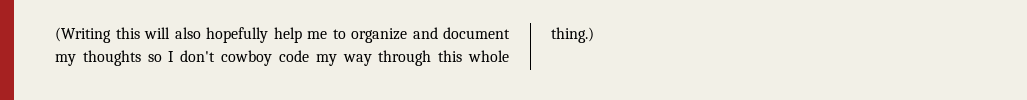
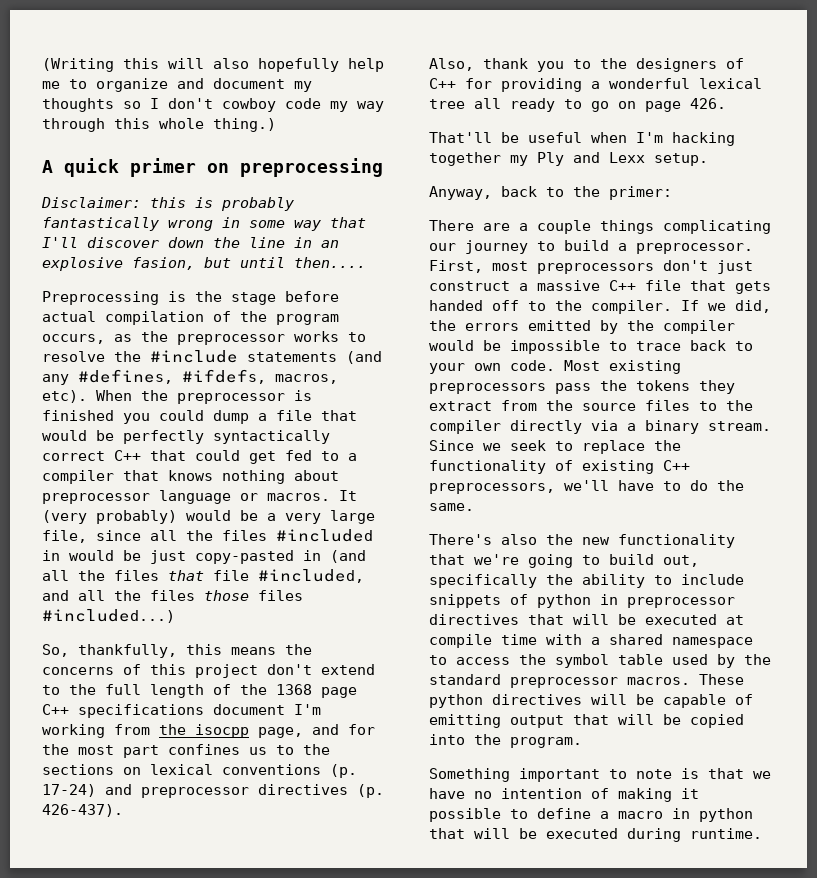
+ A quick primer on preprocessing
+ Disclaimer: this is probably fantastically wrong in some way that I'll discover down the line in an explosive fasion, but until then....
+ Preprocessing is the stage before actual compilation of the program occurs, as the preprocessor works to resolve the #include statements (and any #defines, #ifdefs, macros, etc). When the preprocessor is finished you could dump a file that would be perfectly syntactically correct C++ that could get fed to a compiler that knows nothing about preprocessor language or macros. It (very probably) would be a very large file, since all the files #included in would be just copy-pasted in (and all the files that file #included, and all the files those files #included...)
+ So, thankfully, this means the concerns of this project don't extend to the full length of the 1368 page C++ specifications document I'm working from the isocpp page, and for the most part confines us to the sections on lexical conventions (p. 17-24) and preprocessor directives (p. 426-437).
+ Also, thank you to the designers of C++ for providing a wonderful lexical tree all ready to go on page 426.
+ That'll be useful when I'm hacking together my Ply and Lexx setup.
+ Anyway, back to the primer:
+ There are a couple things complicating our journey to build a preprocessor. First, most preprocessors don't just construct a massive C++ file that gets handed off to the compiler. If we did, the errors emitted by the compiler would be impossible to trace back to your own code. Most existing preprocessors pass the tokens they extract from the source files to the compiler directly via a binary stream. Since we seek to replace the functionality of existing C++ preprocessors, we'll have to do the same.
+ There's also the new functionality that we're going to build out, specifically the ability to include snippets of python in preprocessor directives that will be executed at compile time with a shared namespace to access the symbol table used by the standard preprocessor macros. These python directives will be capable of emitting output that will be copied into the program.
+ Something important to note is that we have no intention of making it possible to define a macro in python that will be executed during runtime.

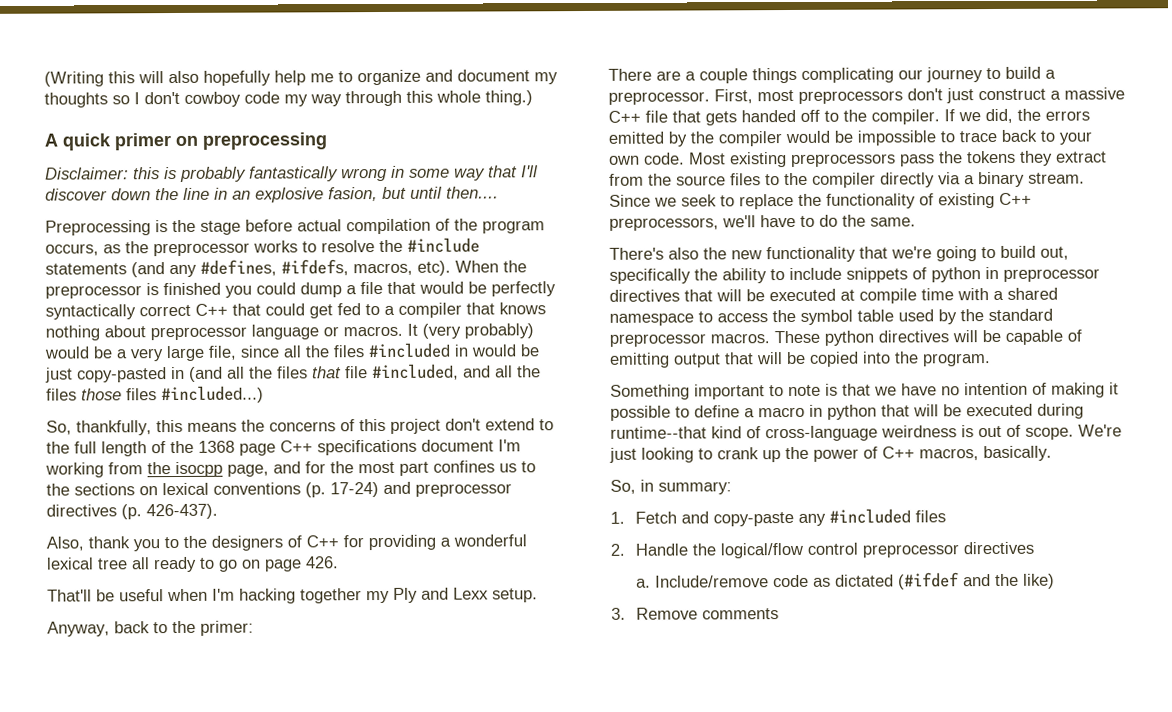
- Something important to note is that we have no intention of making it possible to define a macro in python that will be executed during runtime.
+ Something important to note is that we have no intention of making it possible to define a macro in python that will be executed during runtime--that kind of cross-language weirdness is out of scope. We're just looking to crank up the power of C++ macros, basically.
+ So, in summary:
+ 1. Fetch and copy-paste any #included files
+ 2. Handle the logical/flow control preprocessor directives
+ a. Include/remove code as dictated (#ifdef and the like)
+ 3. Remove comments

